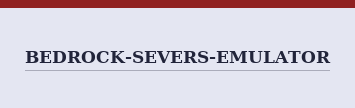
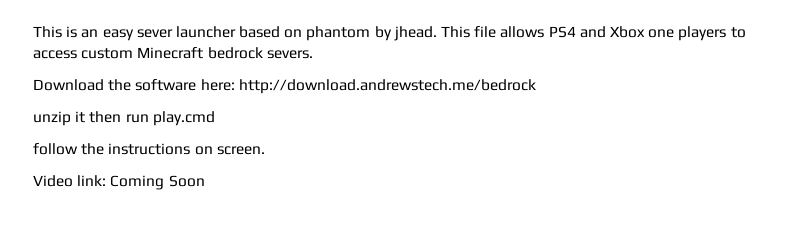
- BEDROCK-SEVERS-EMULATOR
+ This is an easy sever launcher based on phantom by jhead. This file allows PS4 and Xbox one players to access custom Minecraft bedrock severs.
+ Download the software here: http://download.andrewstech.me/bedrock
+ unzip it then run play.cmd
+ follow the instructions on screen.
+ Video link: Coming Soon

